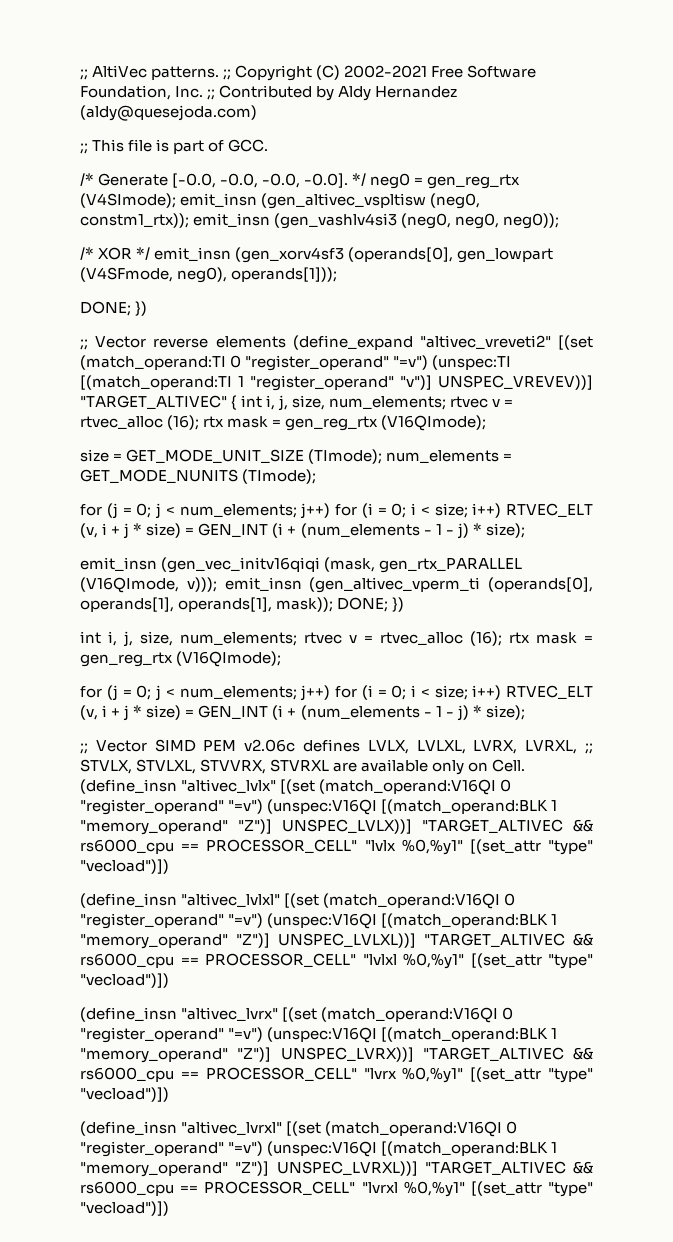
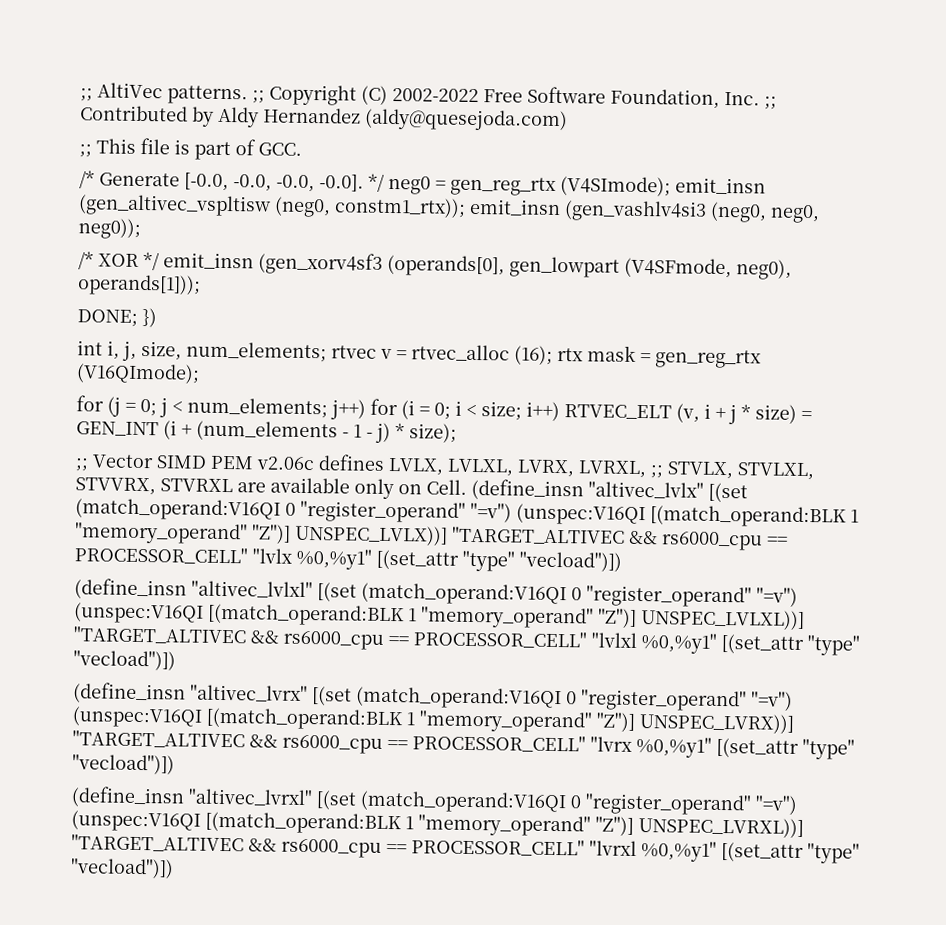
- ;; AltiVec patterns. ;; Copyright (C) 2002-2021 Free Software Foundation, Inc. ;; Contributed by Aldy Hernandez (aldy@quesejoda.com)
+ ;; AltiVec patterns. ;; Copyright (C) 2002-2022 Free Software Foundation, Inc. ;; Contributed by Aldy Hernandez (aldy@quesejoda.com)
- ;; Vector reverse elements (define_expand "altivec_vreveti2" [(set (match_operand:TI 0 "register_operand" "=v") (unspec:TI [(match_operand:TI 1 "register_operand" "v")] UNSPEC_VREVEV))] "TARGET_ALTIVEC" { int i, j, size, num_elements; rtvec v = rtvec_alloc (16); rtx mask = gen_reg_rtx (V16QImode);
- size = GET_MODE_UNIT_SIZE (TImode); num_elements = GET_MODE_NUNITS (TImode);
- for (j = 0; j < num_elements; j++) for (i = 0; i < size; i++) RTVEC_ELT (v, i + j * size) = GEN_INT (i + (num_elements - 1 - j) * size);
- emit_insn (gen_vec_initv16qiqi (mask, gen_rtx_PARALLEL (V16QImode, v))); emit_insn (gen_altivec_vperm_ti (operands[0], operands[1], operands[1], mask)); DONE; })

